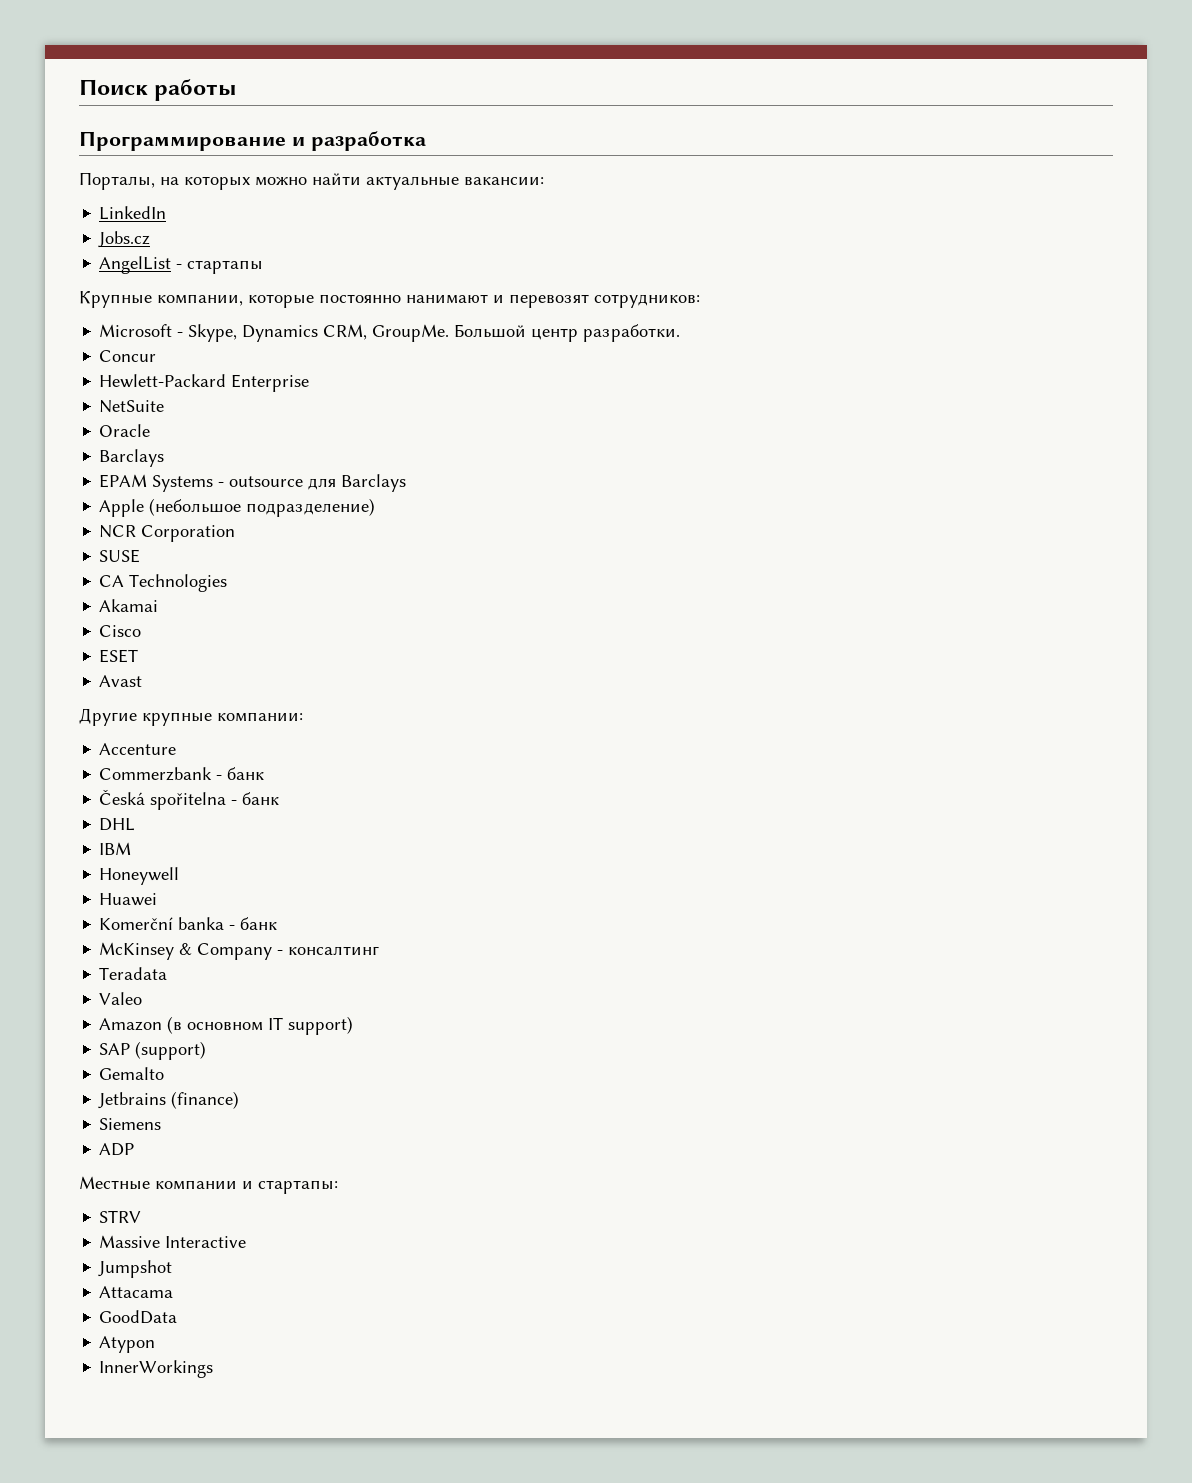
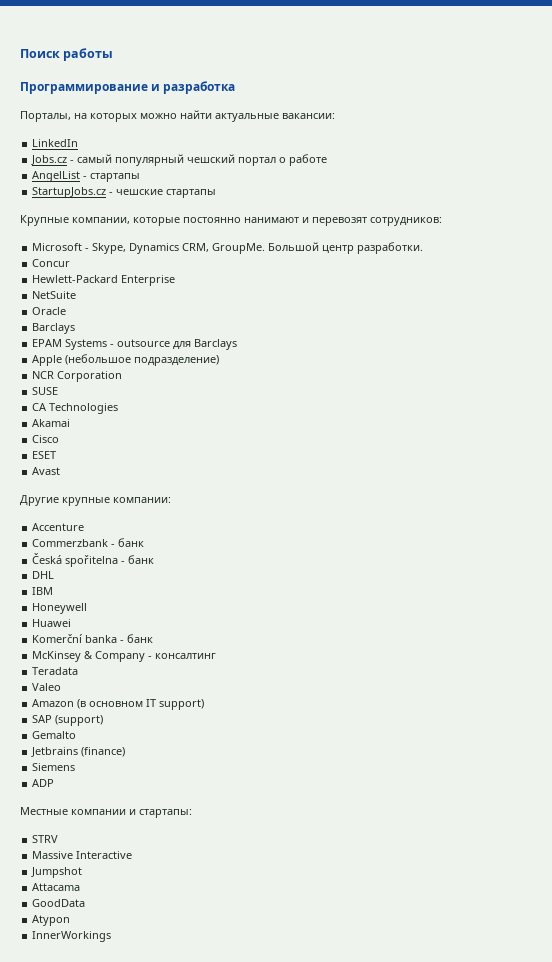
- Jobs.cz
+ Jobs.cz - самый популярный чешский портал о работе
+ StartupJobs.cz - чешские стартапы

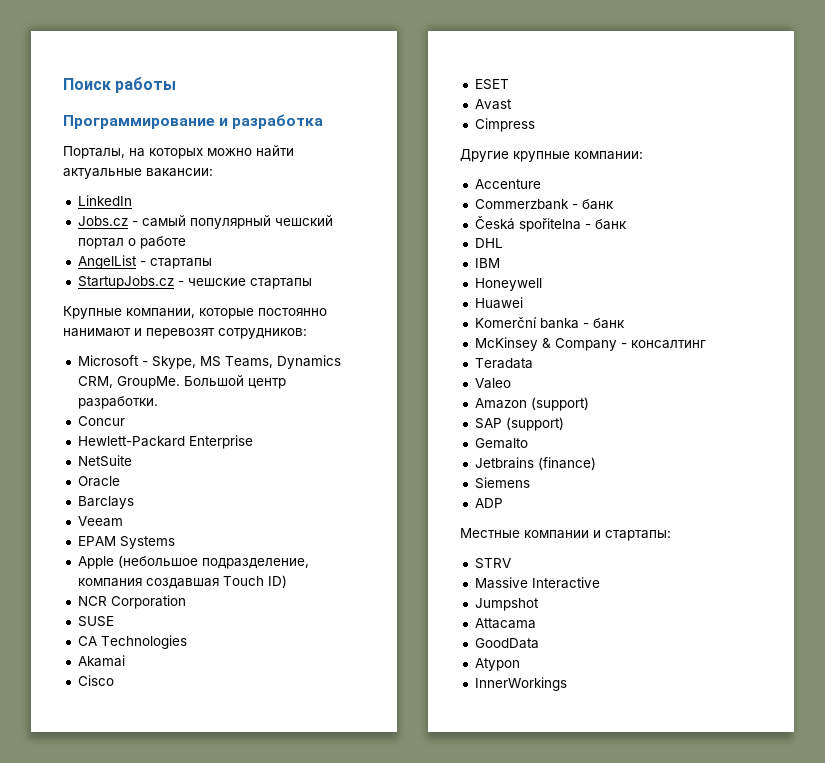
- Microsoft - Skype, Dynamics CRM, GroupMe.
+ Microsoft - Skype, MS Teams, Dynamics CRM, GroupMe.
+ Veeam
- EPAM Systems - outsource для Barclays
- Apple (небольшое подразделение)
+ EPAM Systems
+ Apple (небольшое подразделение, компания создавшая Touch ID)
+ Cimpress
- Amazon (в основном IT support)
+ Amazon (support)

